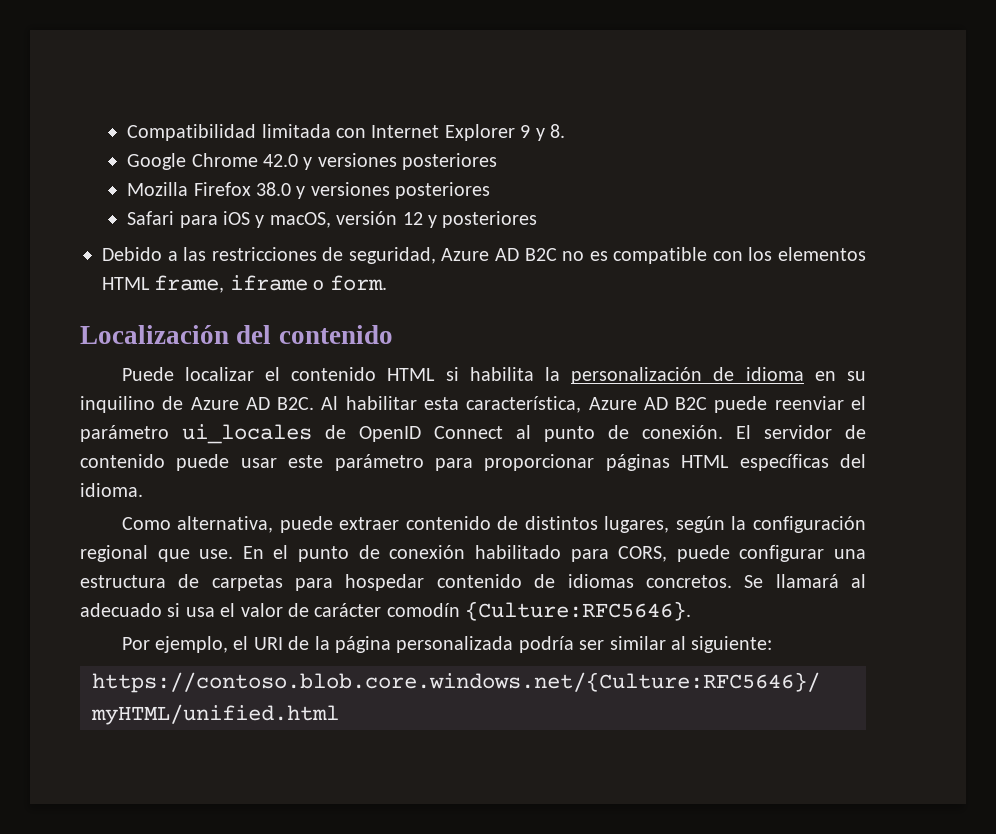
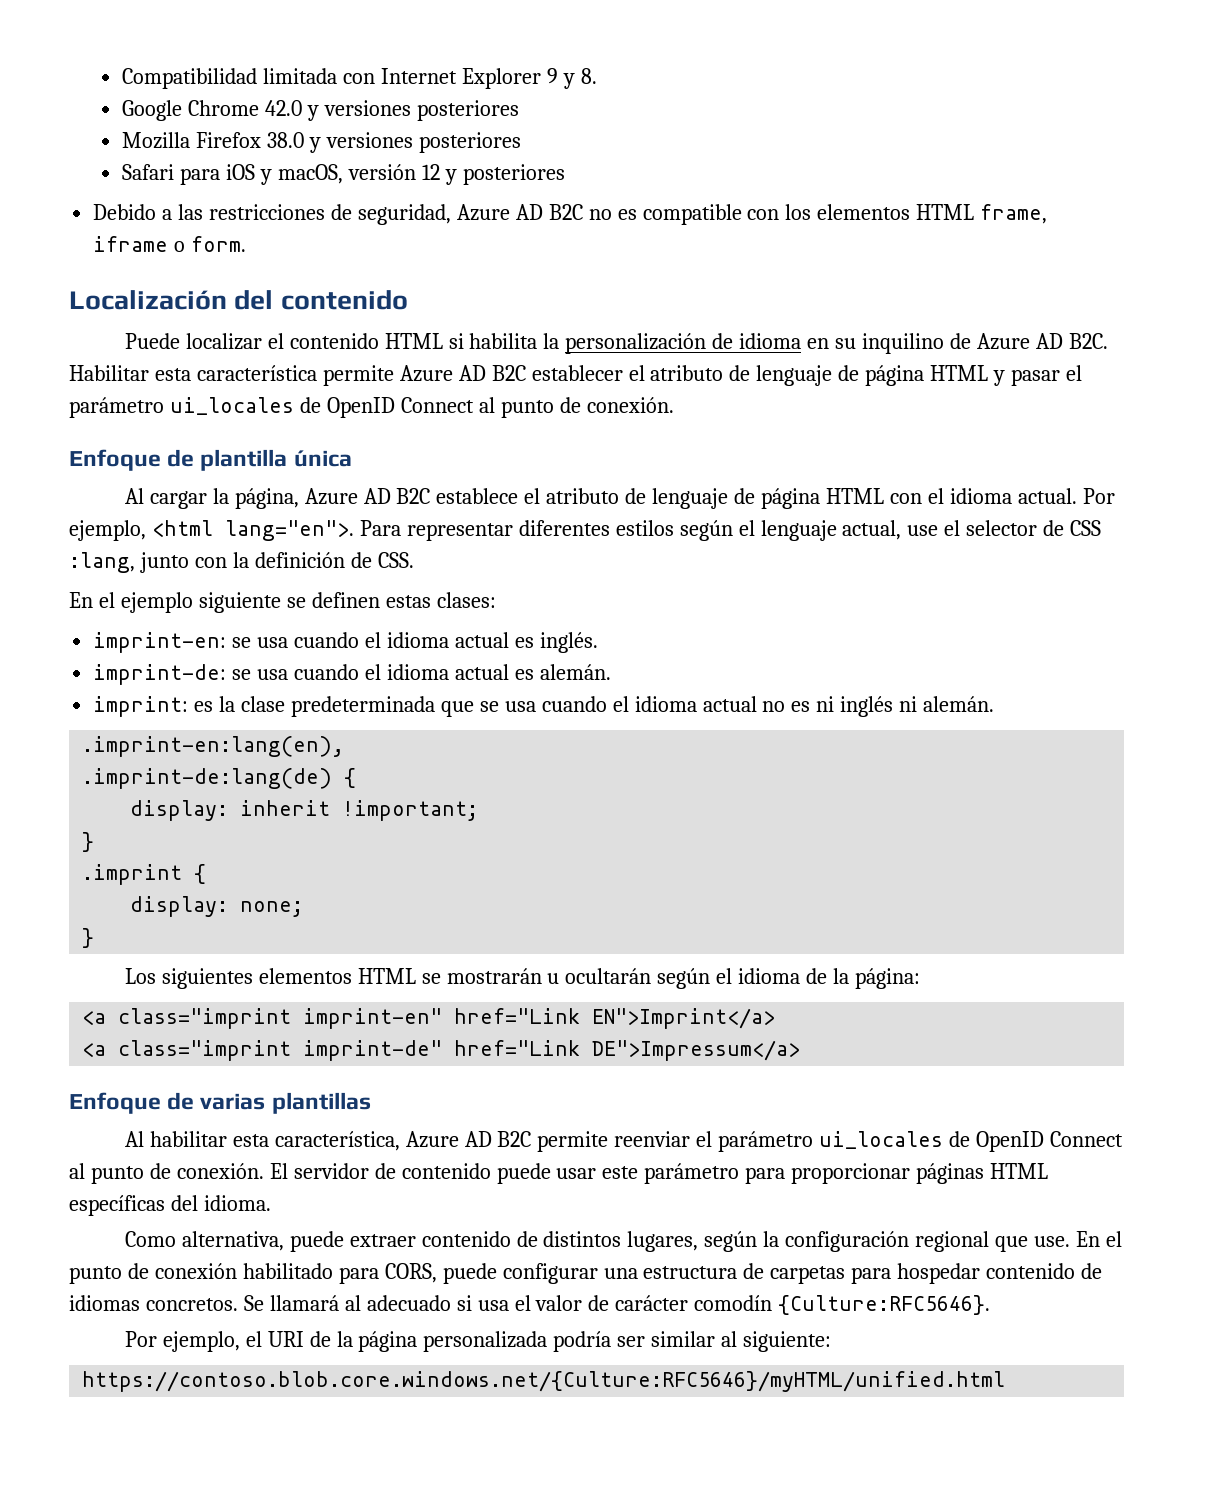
- Puede localizar el contenido HTML si habilita la personalización de idioma en su inquilino de Azure AD B2C. Al habilitar esta característica, Azure AD B2C puede reenviar el parámetro ui_locales de OpenID Connect al punto de conexión.
+ Puede localizar el contenido HTML si habilita la personalización de idioma en su inquilino de Azure AD B2C. Habilitar esta característica permite Azure AD B2C establecer el atributo de lenguaje de página HTML y pasar el parámetro ui_locales de OpenID Connect al punto de conexión.
+ Enfoque de plantilla única
+ Al cargar la página, Azure AD B2C establece el atributo de lenguaje de página HTML con el idioma actual. Por ejemplo, <html lang="en">. Para representar diferentes estilos según el lenguaje actual, use el selector de CSS :lang, junto con la definición de CSS.
+ En el ejemplo siguiente se definen estas clases:
+ imprint-en: se usa cuando el idioma actual es inglés.
+ imprint-de: se usa cuando el idioma actual es alemán.
+ imprint: es la clase predeterminada que se usa cuando el idioma actual no es ni inglés ni alemán.
+ .imprint-en:lang(en),
+ .imprint-de:lang(de) {
+ display: inherit !important;
+ }
+ .imprint {
+ display: none;
+ }
+ Los siguientes elementos HTML se mostrarán u ocultarán según el idioma de la página:
+ <a class="imprint imprint-en" href="Link EN">Imprint</a>
+ <a class="imprint imprint-de" href="Link DE">Impressum</a>
+ Enfoque de varias plantillas
+ Al habilitar esta característica, Azure AD B2C permite reenviar el parámetro ui_locales de OpenID Connect al punto de conexión.

